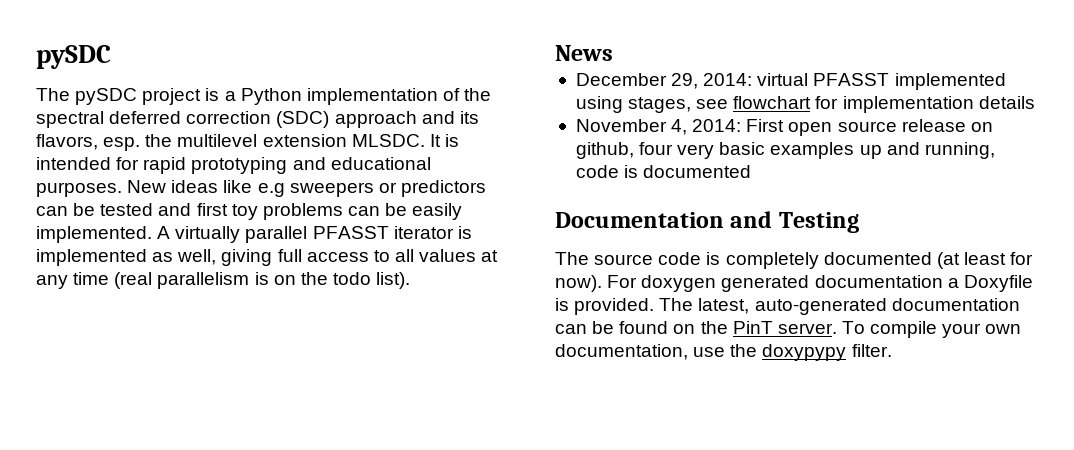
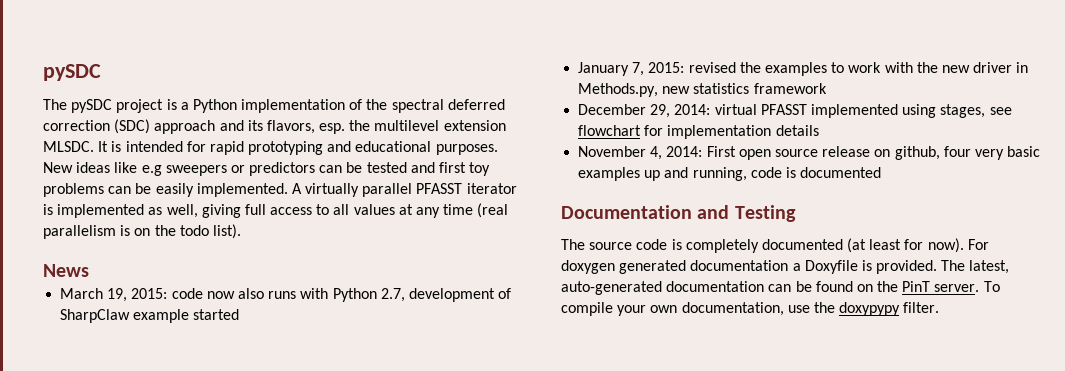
+ March 19, 2015: code now also runs with Python 2.7, development of SharpClaw example started
+ January 7, 2015: revised the examples to work with the new driver in Methods.py, new statistics framework

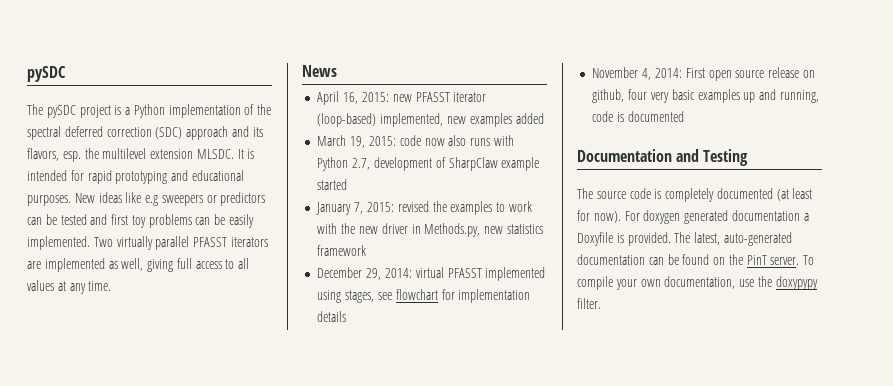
- A virtually parallel PFASST iterator is implemented as well, giving full access to all values at any time (real parallelism is on the todo list).
+ Two virtually parallel PFASST iterators are implemented as well, giving full access to all values at any time.
  News
+ April 16, 2015: new PFASST iterator (loop-based) implemented, new examples added

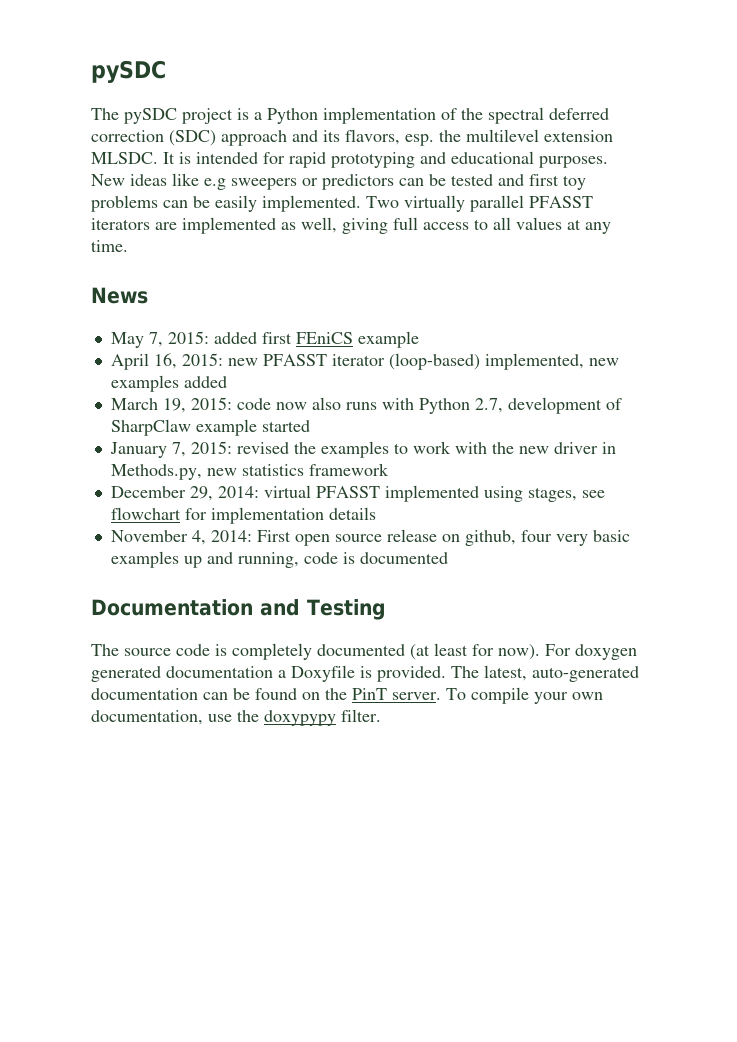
+ May 7, 2015: added first FEniCS example

